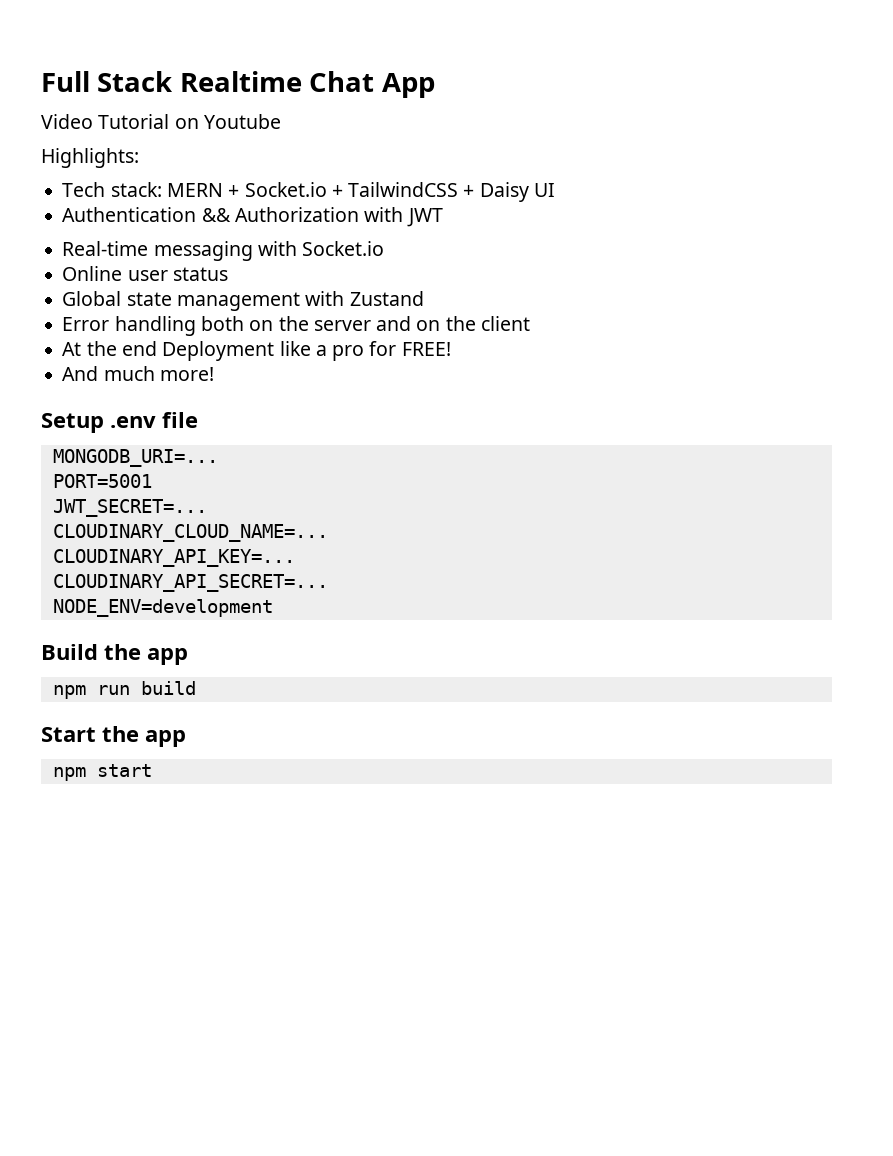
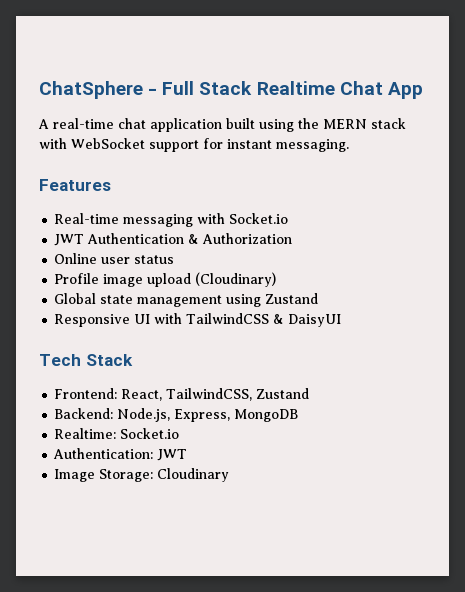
- Full Stack Realtime Chat App
+ ChatSphere - Full Stack Realtime Chat App
- Video Tutorial on Youtube
- Highlights:
- Tech stack: MERN + Socket.io + TailwindCSS + Daisy UI
- Authentication && Authorization with JWT
+ A real-time chat application built using the MERN stack with WebSocket support for instant messaging.
+ Features
+ JWT Authentication & Authorization
+ Profile image upload (Cloudinary)
- Global state management with Zustand
- Error handling both on the server and on the client
- At the end Deployment like a pro for FREE!
- And much more!
- Setup .env file
- MONGODB_URI=...
- PORT=5001
- JWT_SECRET=...
- CLOUDINARY_CLOUD_NAME=...
- CLOUDINARY_API_KEY=...
- CLOUDINARY_API_SECRET=...
- NODE_ENV=development
- Build the app
- npm run build
- Start the app
- npm start
+ Global state management using Zustand
+ Responsive UI with TailwindCSS & DaisyUI
+ Tech Stack
+ Frontend: React, TailwindCSS, Zustand
+ Backend: Node.js, Express, MongoDB
+ Realtime: Socket.io
+ Authentication: JWT
+ Image Storage: Cloudinary

